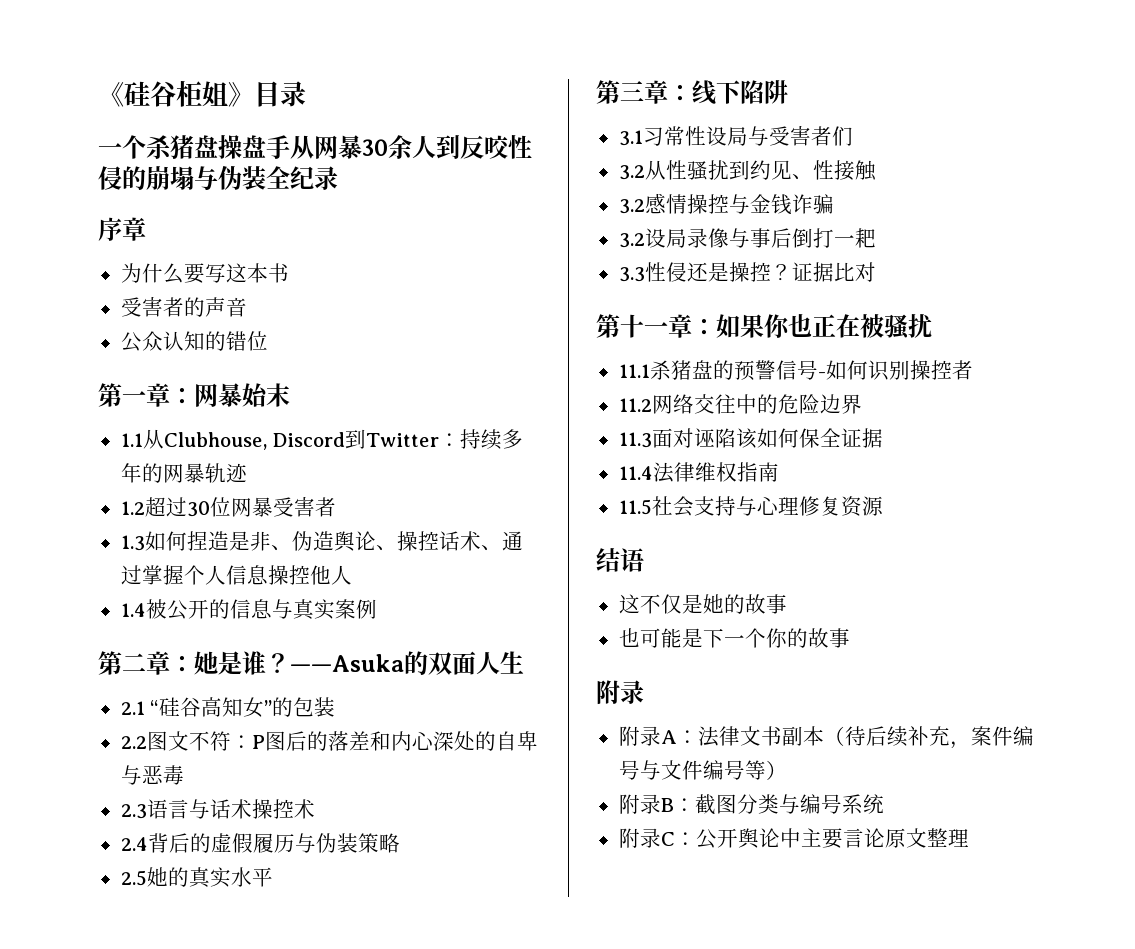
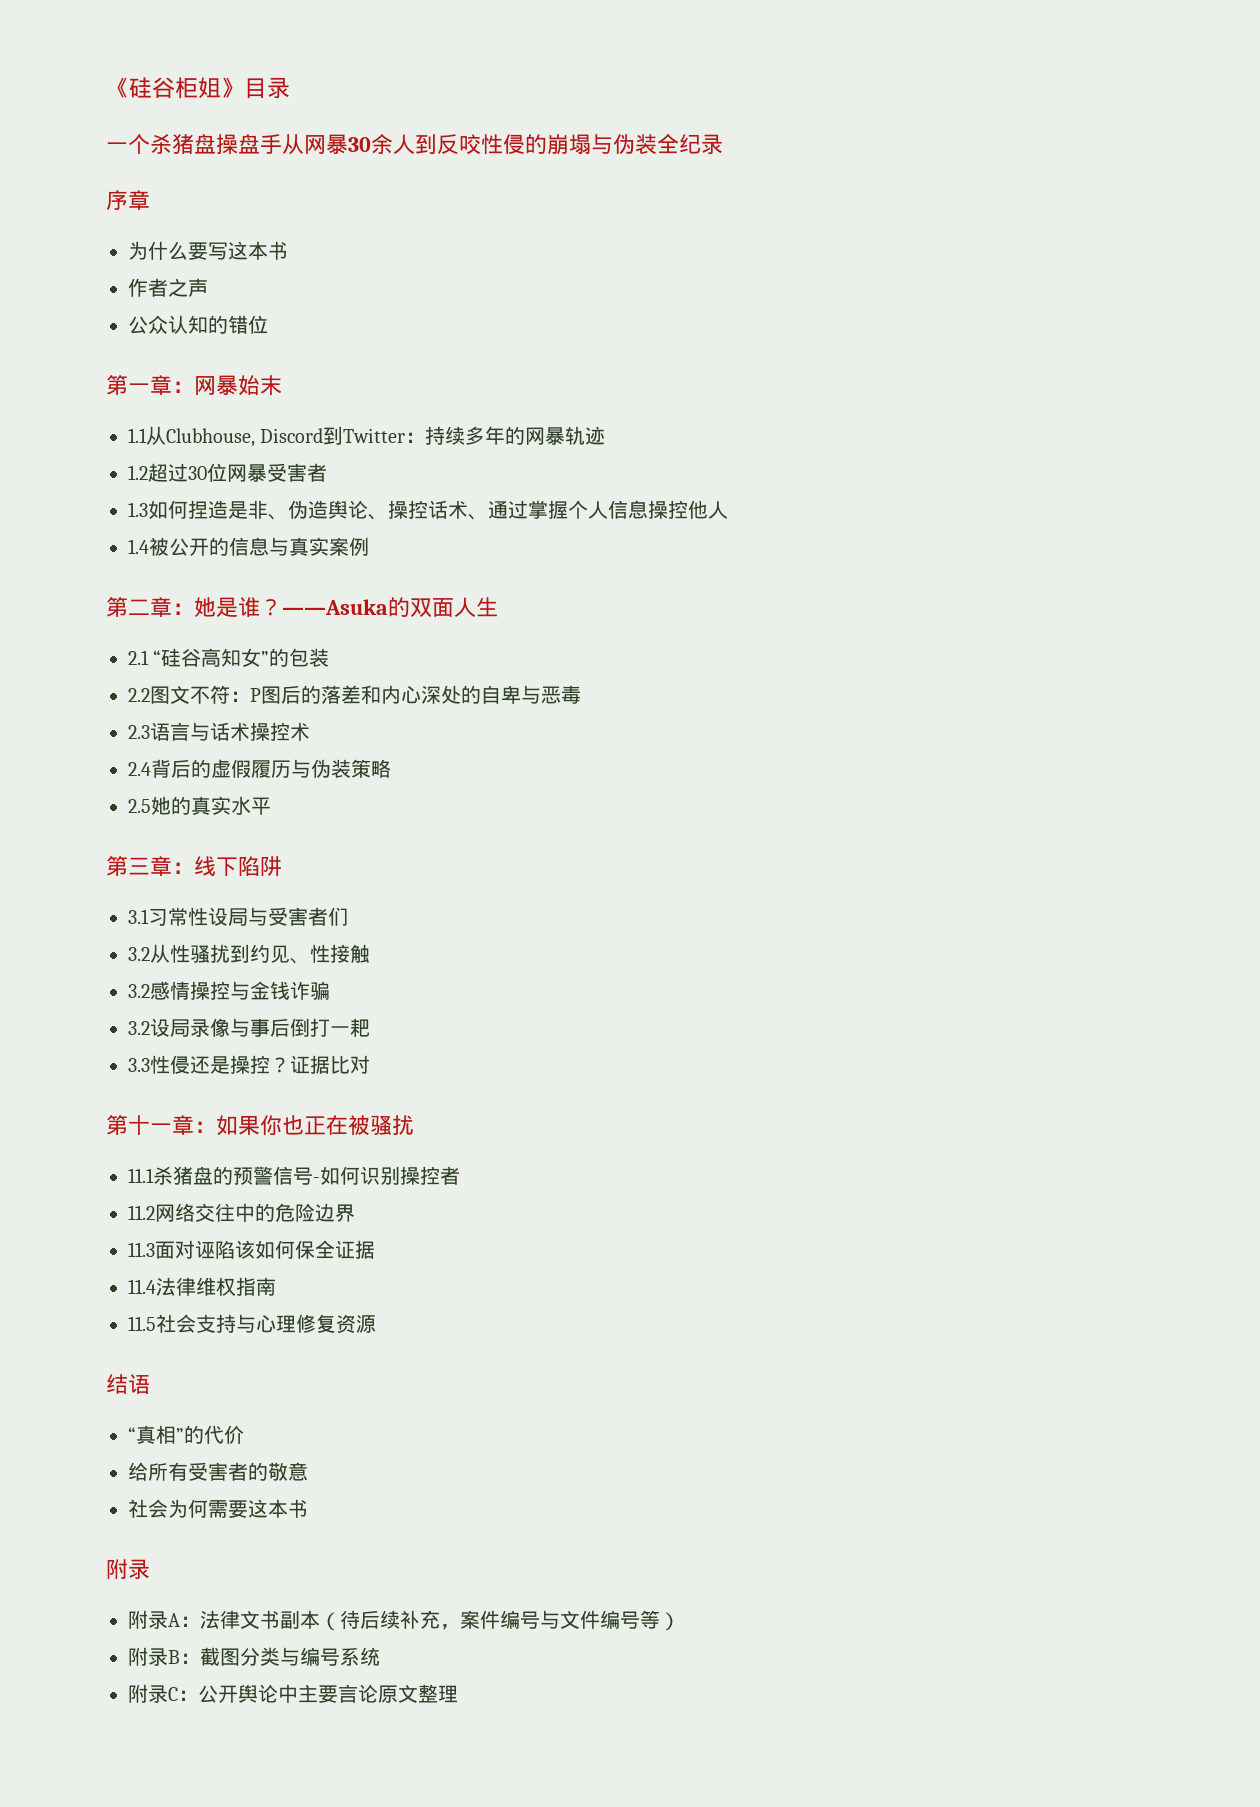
- 受害者的声音
+ 作者之声
- 这不仅是她的故事
- 也可能是下一个你的故事
+ “真相”的代价
+ 给所有受害者的敬意
+ 社会为何需要这本书

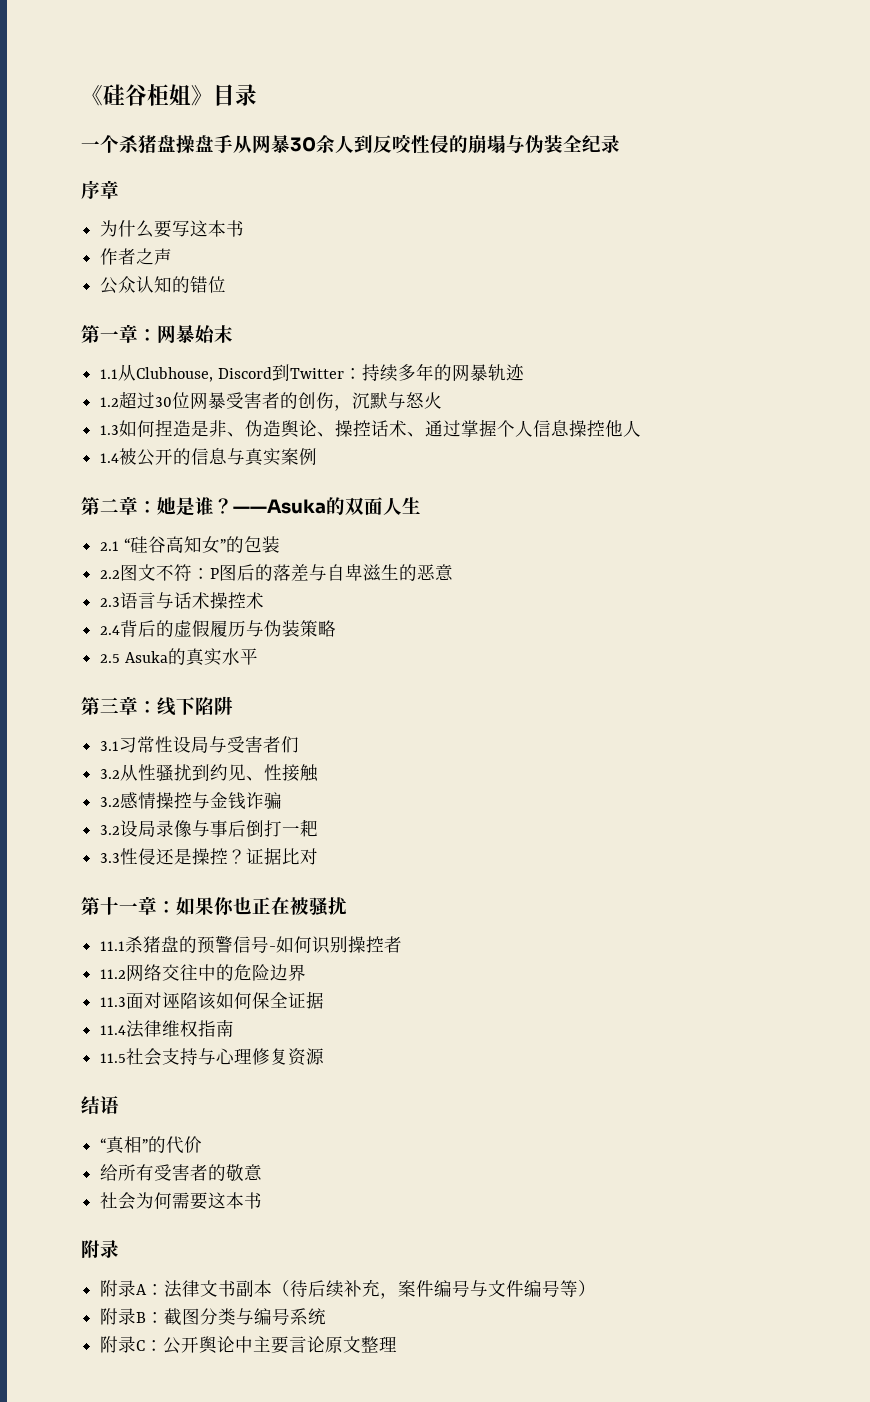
- 1.2超过30位网暴受害者
+ 1.2超过30位网暴受害者的创伤，沉默与怒火
- 2.2图文不符：P图后的落差和内心深处的自卑与恶毒
+ 2.2图文不符：P图后的落差与自卑滋生的恶意
- 2.5她的真实水平
+ 2.5 Asuka的真实水平

